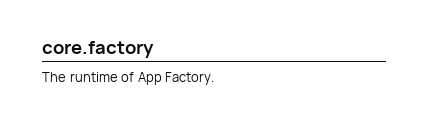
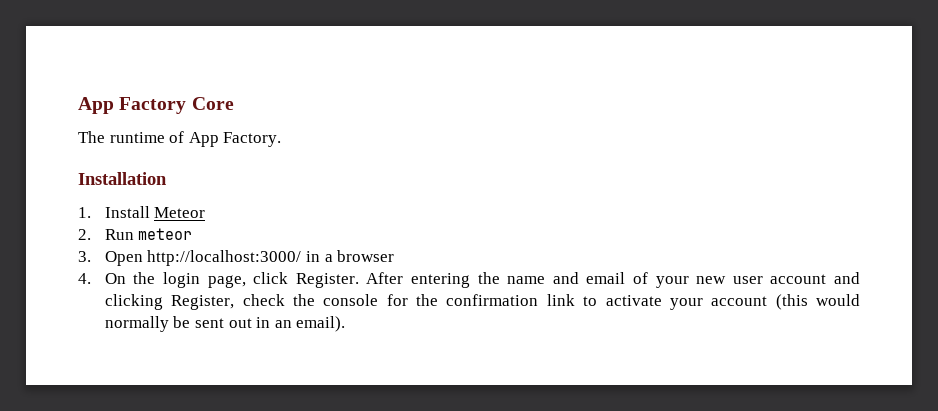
- core.factory
+ App Factory Core
+ Installation
+ 1. Install Meteor
+ 2. Run meteor
+ 3. Open http://localhost:3000/ in a browser
+ 4. On the login page, click Register. After entering the name and email of your new user account and clicking Register, check the console for the confirmation link to activate your account (this would normally be sent out in an email).

